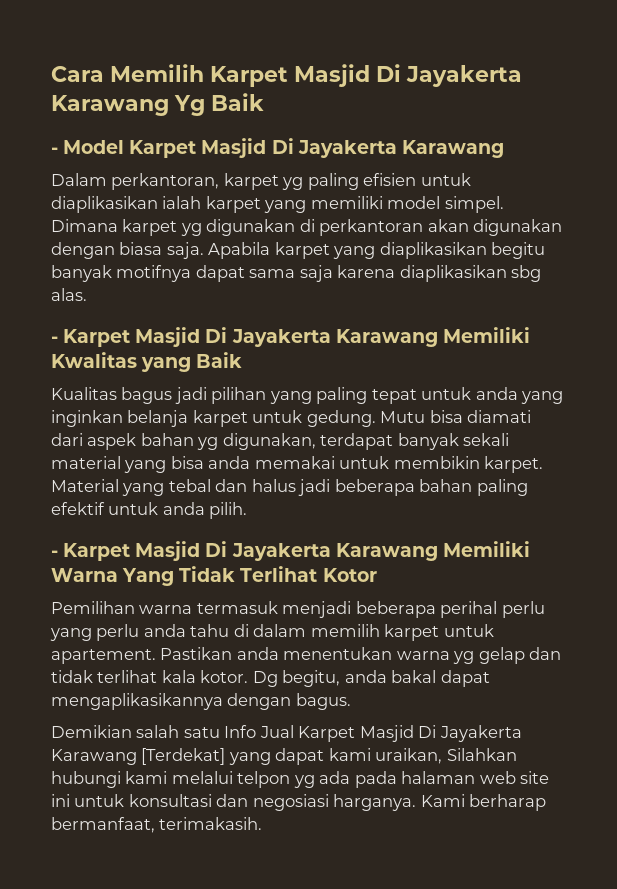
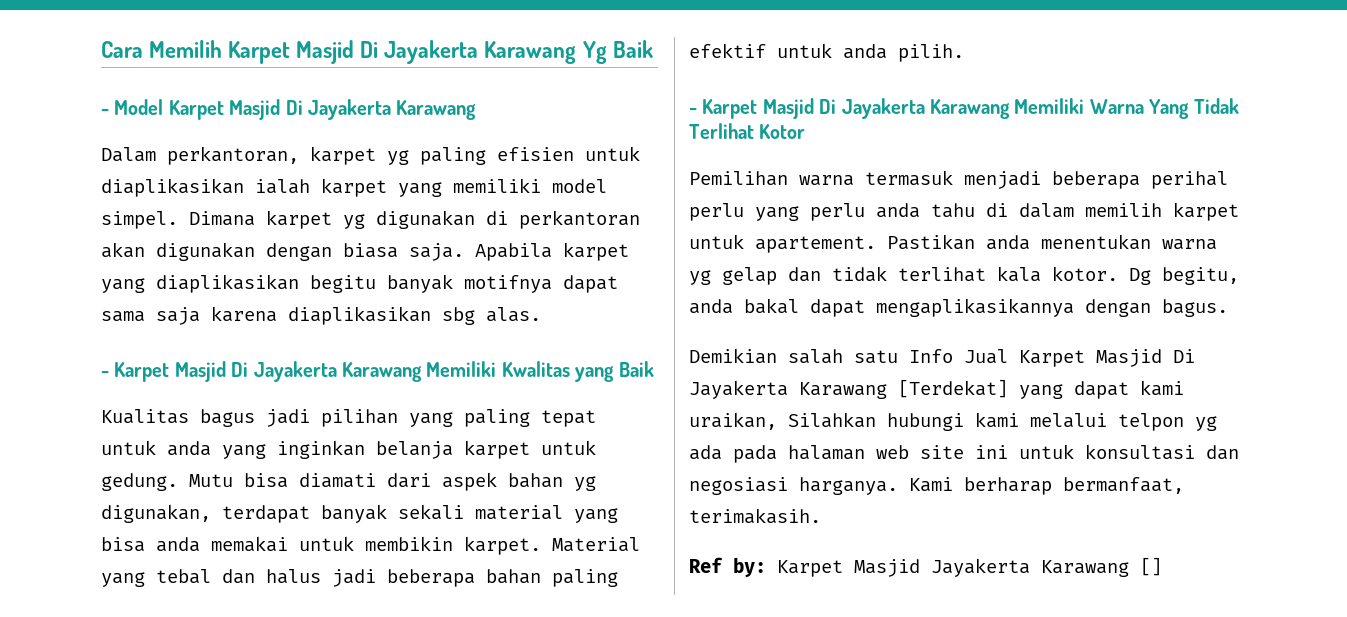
+ Ref by: Karpet Masjid Jayakerta Karawang []

